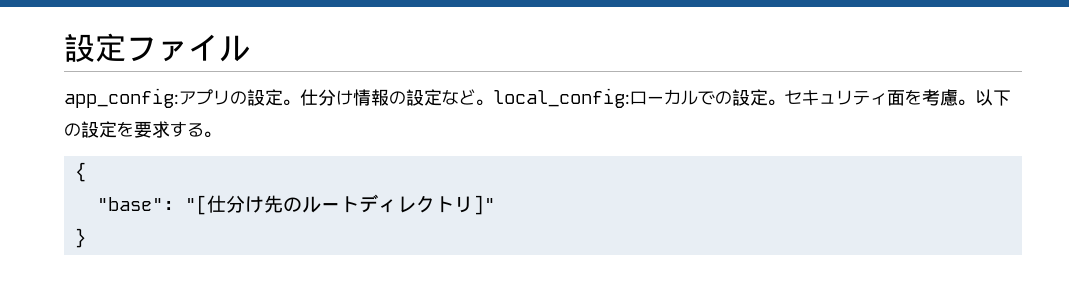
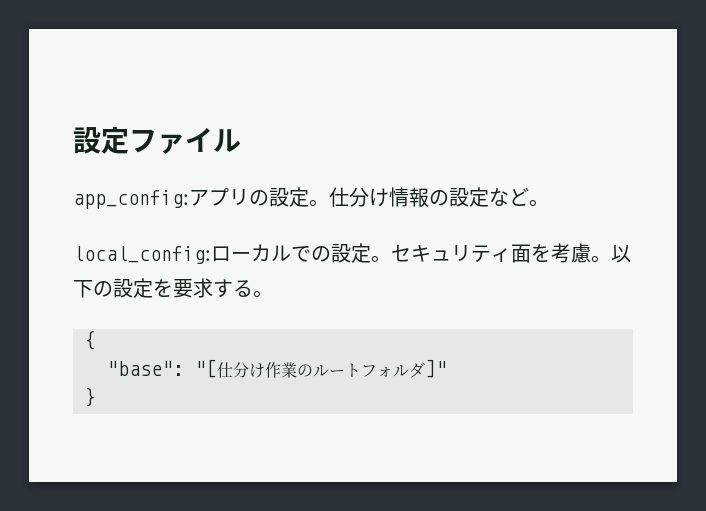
- 仕分け情報の設定など。local_config:ローカルでの設定。
+ 仕分け情報の設定など。
+ local_config:ローカルでの設定。
- "base": "[仕分け先のルートディレクトリ]"
+ "base": "[仕分け作業のルートフォルダ]"

